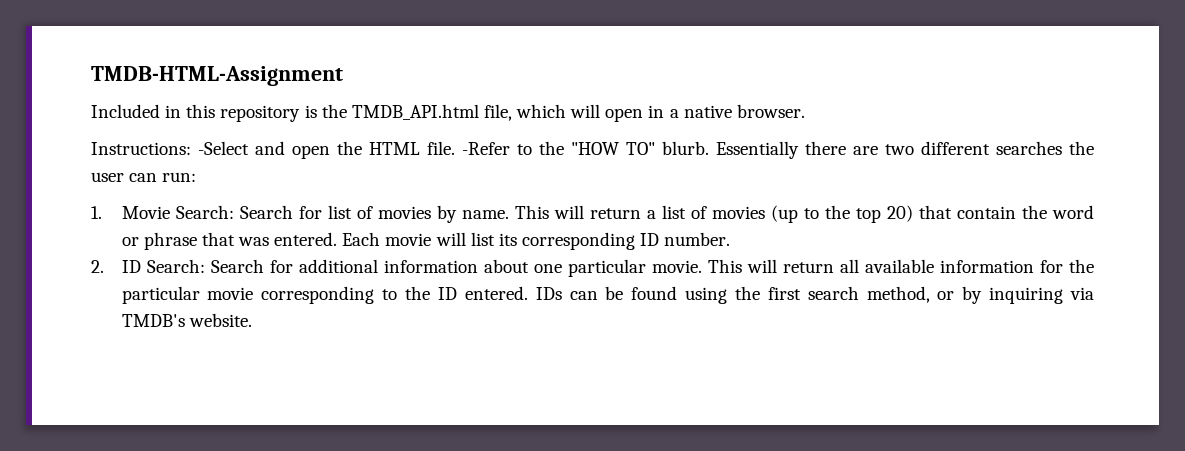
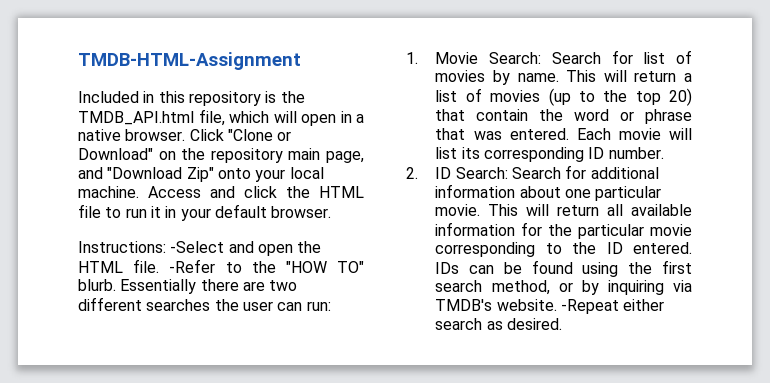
+ Click "Clone or Download" on the repository main page, and "Download Zip" onto your local machine. Access and click the HTML file to run it in your default browser.
+ -Repeat either search as desired.

